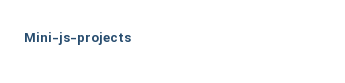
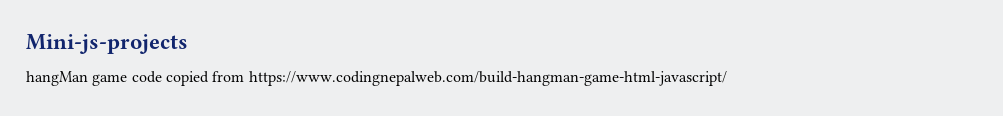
+ hangMan game code copied from https://www.codingnepalweb.com/build-hangman-game-html-javascript/

